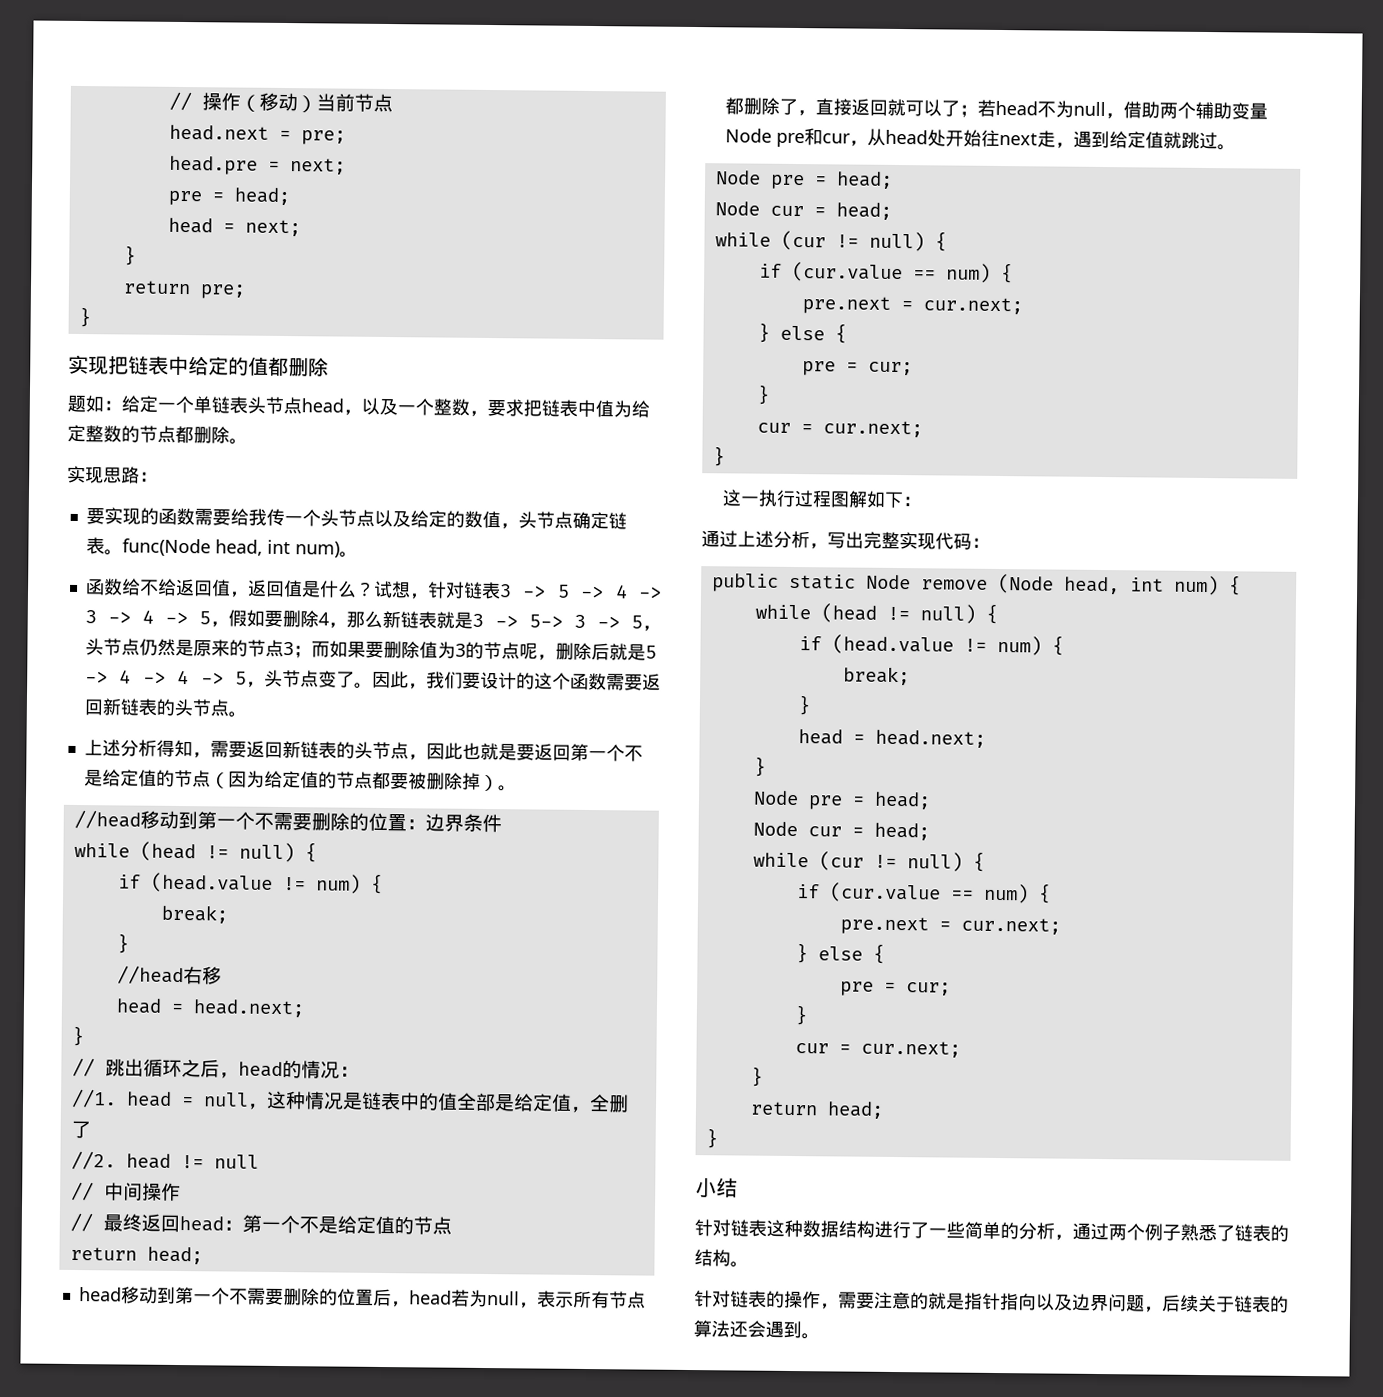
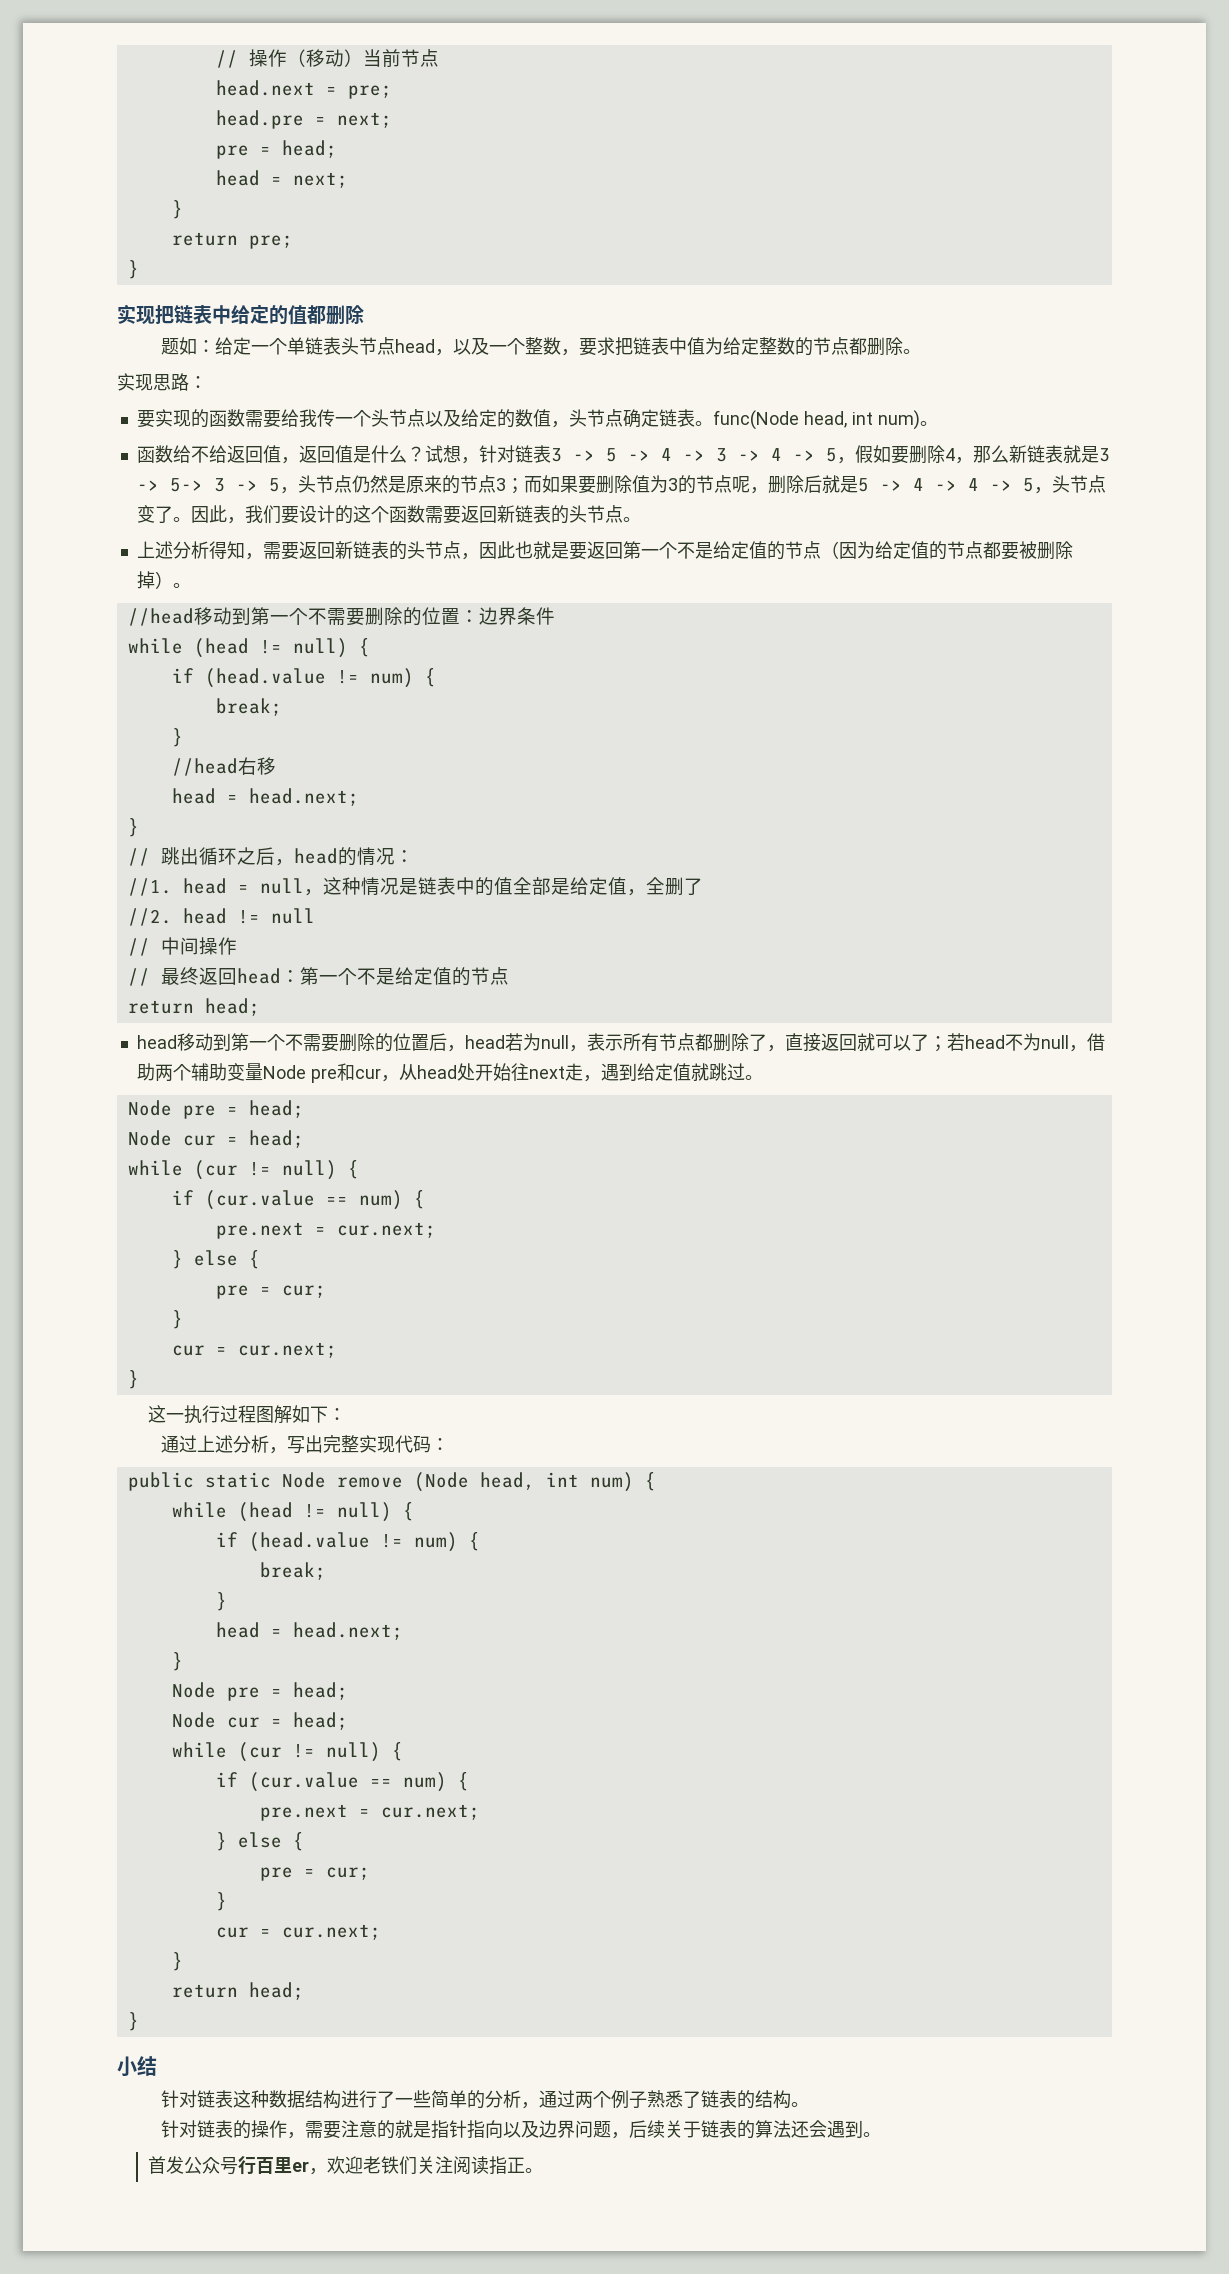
+ 首发公众号行百里er，欢迎老铁们关注阅读指正。

